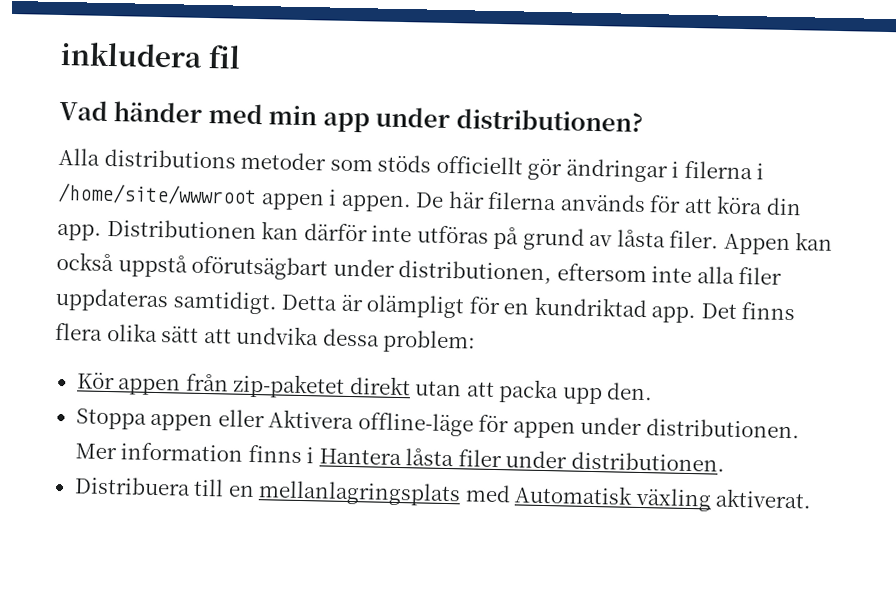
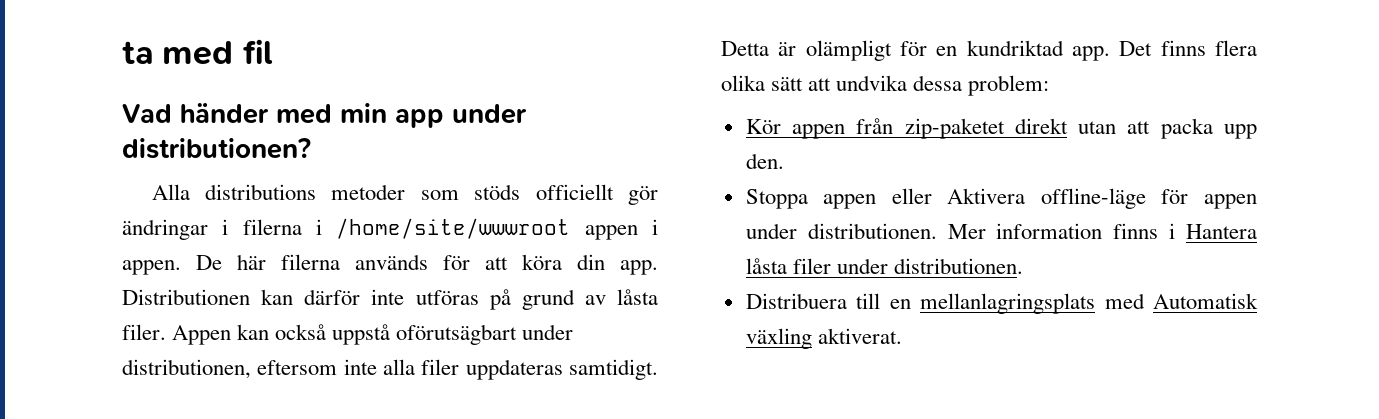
- inkludera fil
+ ta med fil

